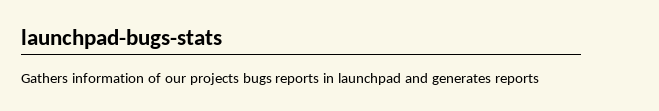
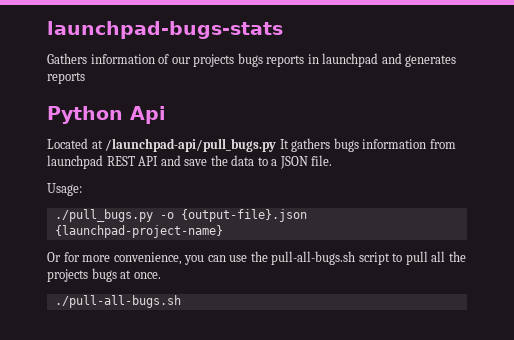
+ Python Api
+ Located at /launchpad-api/pull_bugs.py It gathers bugs information from launchpad REST API and save the data to a JSON file.
+ Usage:
+ ./pull_bugs.py -o {output-file}.json {launchpad-project-name}
+ Or for more convenience, you can use the pull-all-bugs.sh script to pull all the projects bugs at once.
+ ./pull-all-bugs.sh

